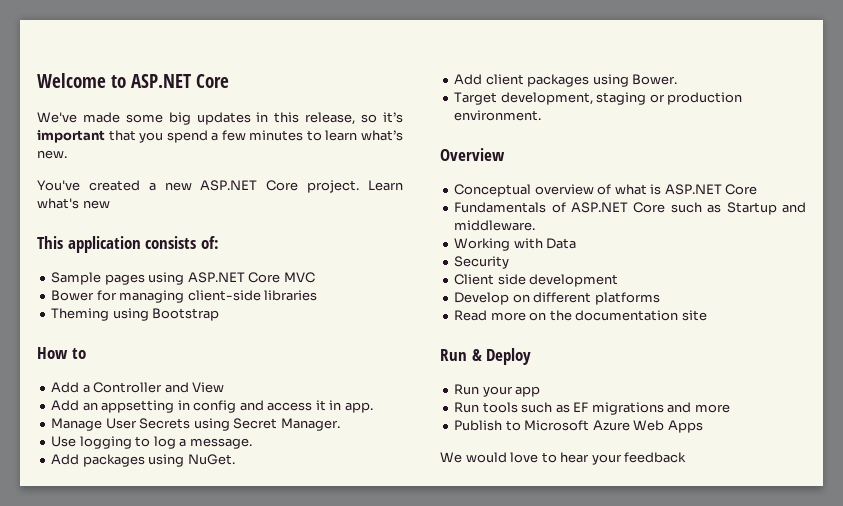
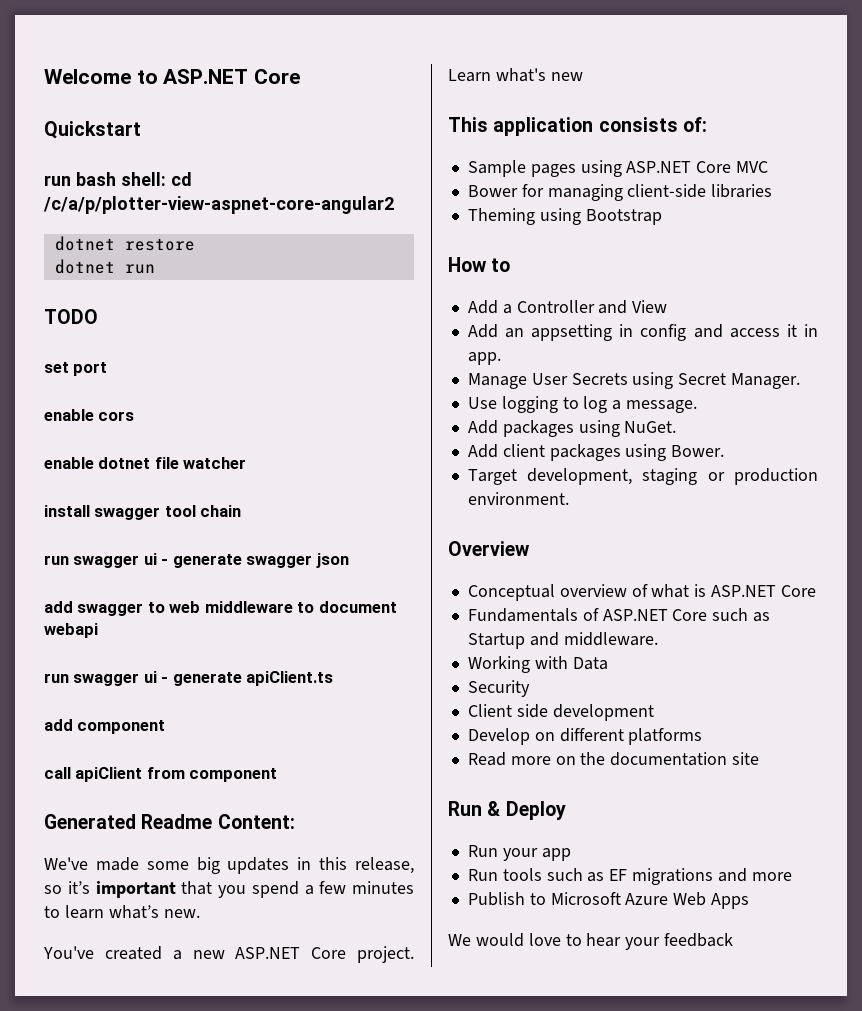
+ Quickstart
+ run bash shell: cd /c/a/p/plotter-view-aspnet-core-angular2
+ dotnet restore
+ dotnet run
+ TODO
+ set port
+ enable cors
+ enable dotnet file watcher
+ install swagger tool chain
+ run swagger ui - generate swagger json
+ add swagger to web middleware to document webapi
+ run swagger ui - generate apiClient.ts
+ add component
+ call apiClient from component
+ Generated Readme Content:

